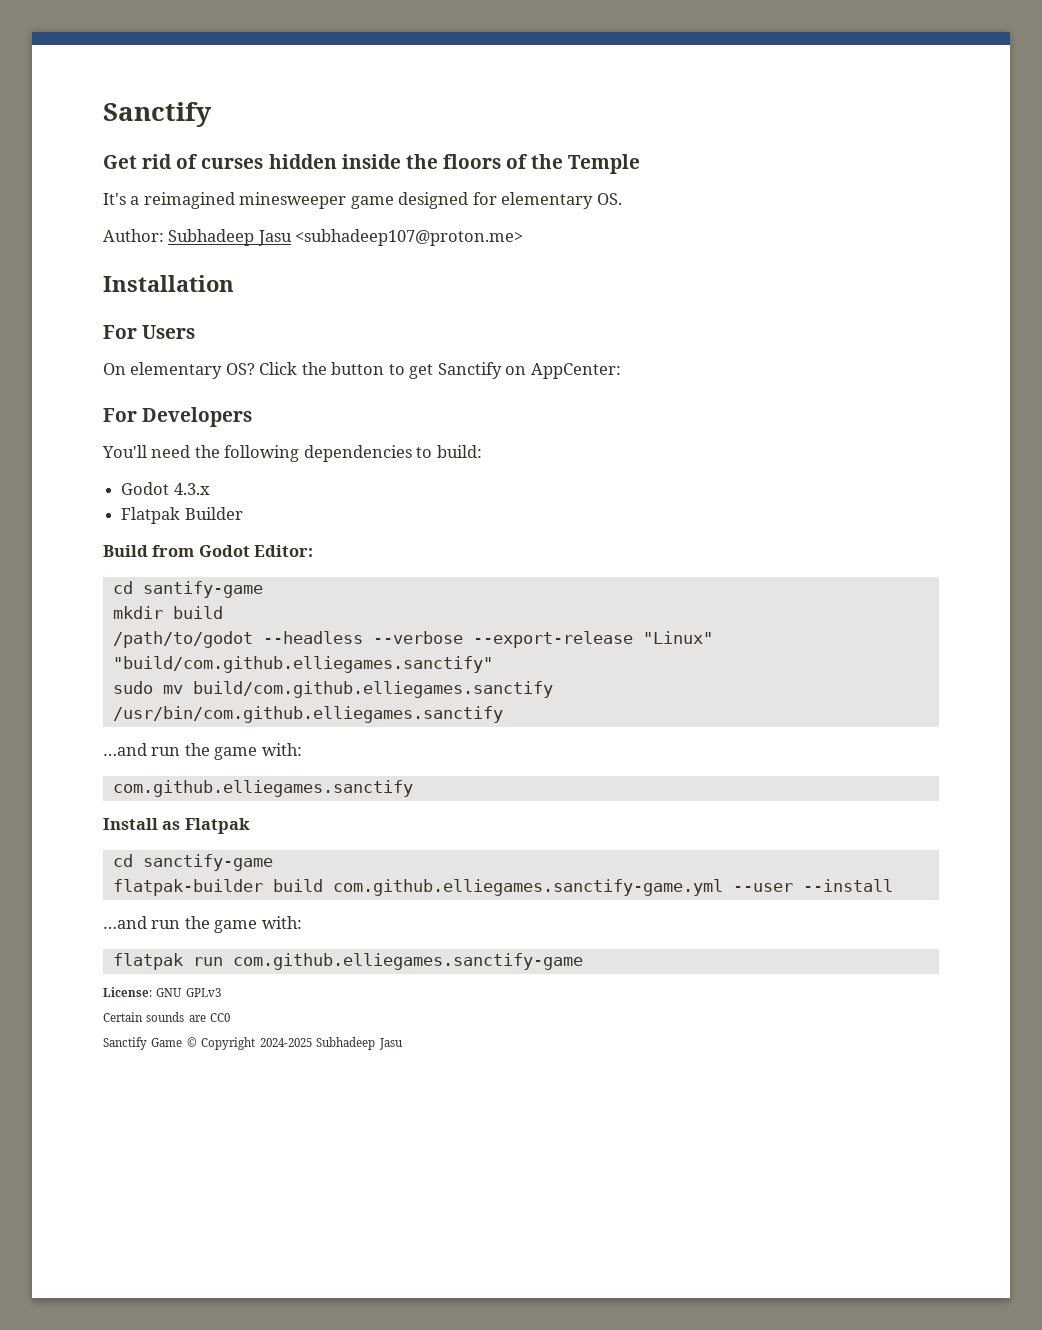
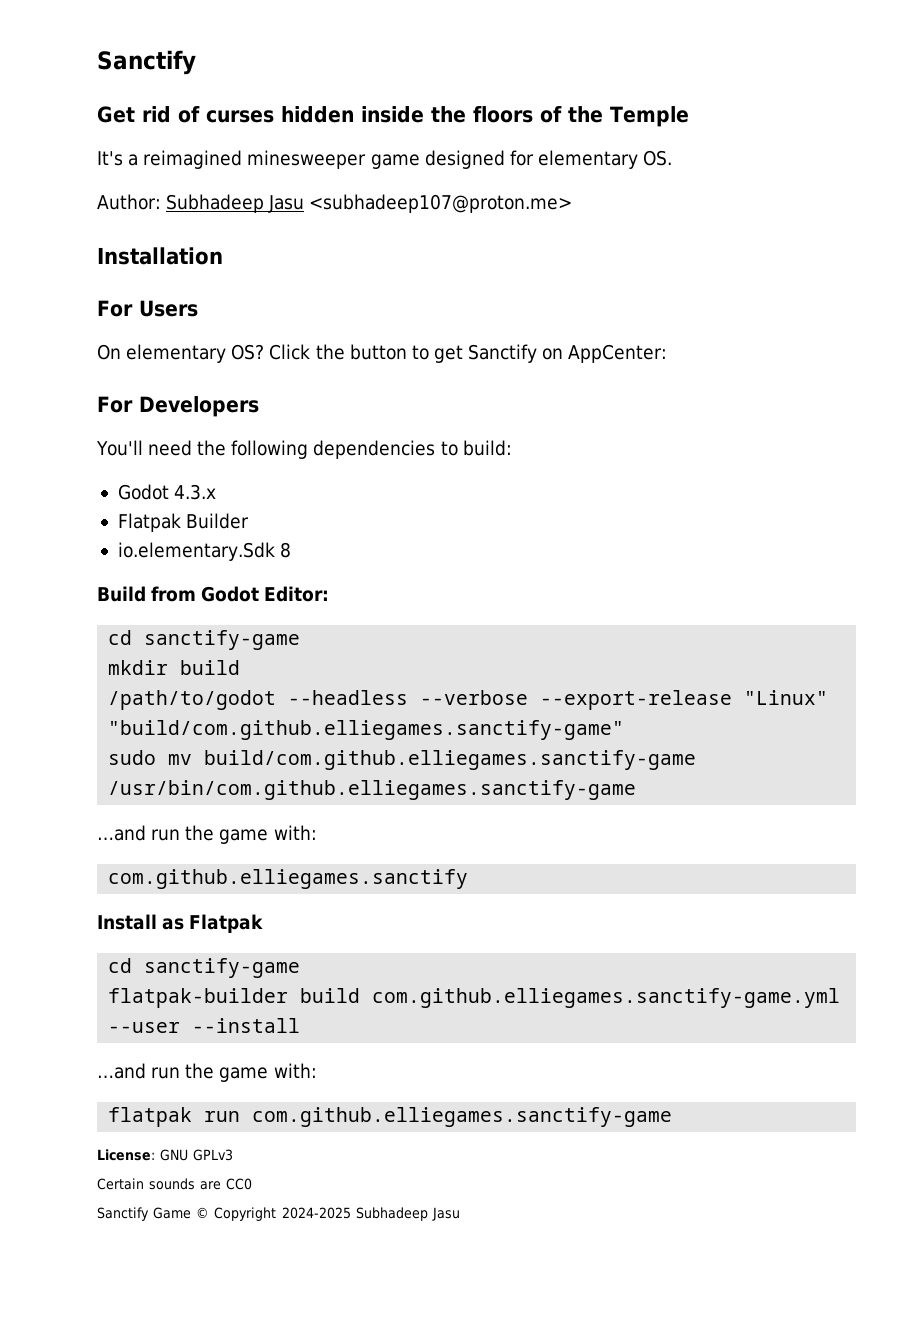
+ io.elementary.Sdk 8
  Build from Godot Editor:
- cd santify-game
+ cd sanctify-game
- /path/to/godot --headless --verbose --export-release "Linux" "build/com.github.elliegames.sanctify"
+ /path/to/godot --headless --verbose --export-release "Linux" "build/com.github.elliegames.sanctify-game"
- sudo mv build/com.github.elliegames.sanctify /usr/bin/com.github.elliegames.sanctify
+ sudo mv build/com.github.elliegames.sanctify-game /usr/bin/com.github.elliegames.sanctify-game

